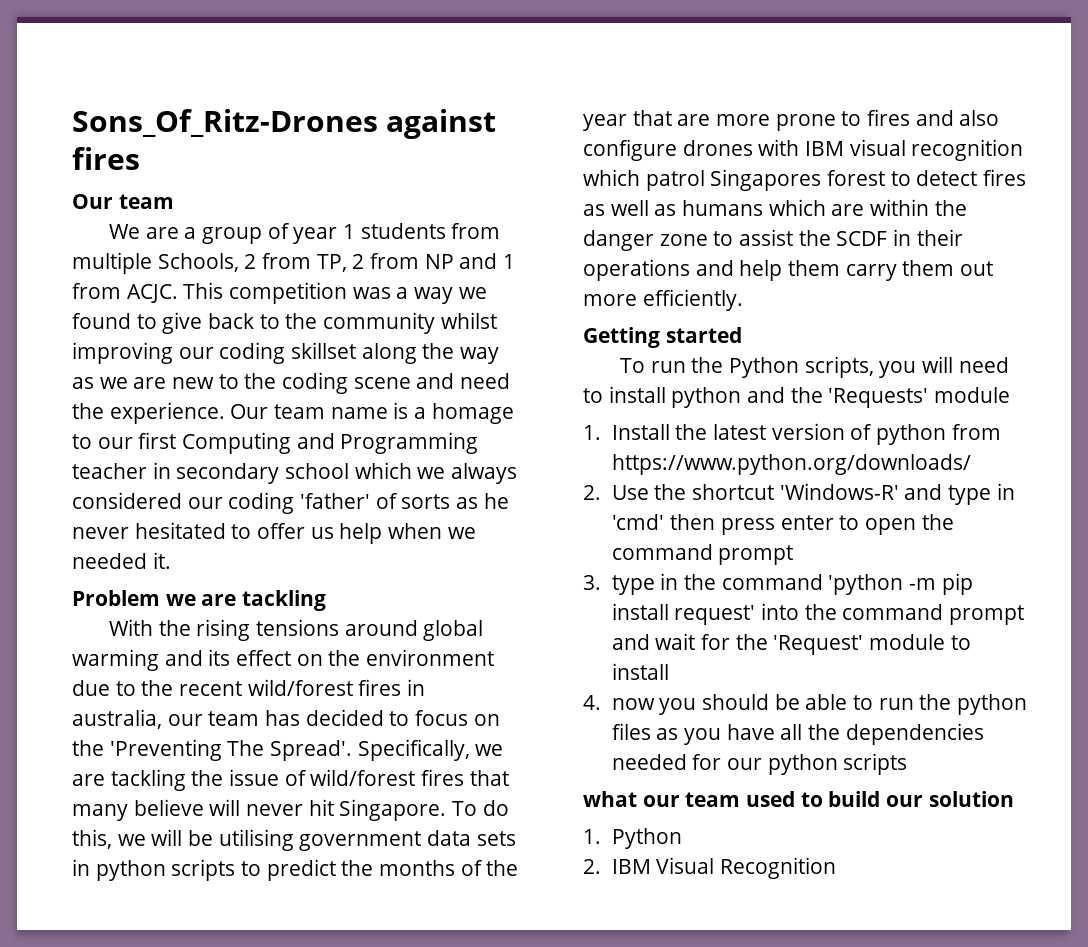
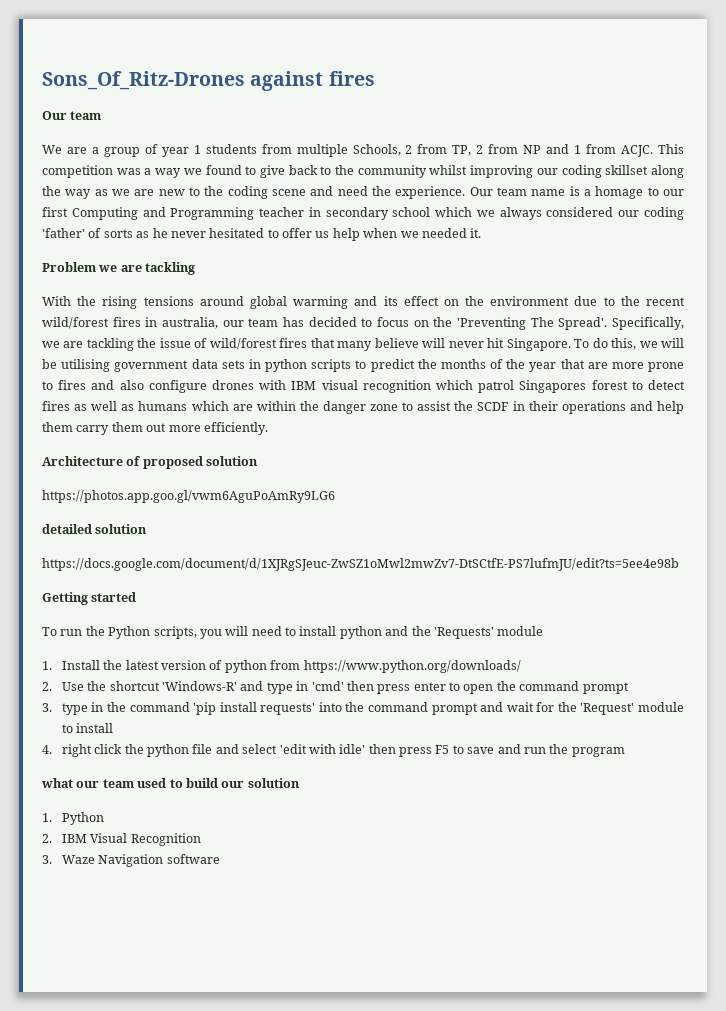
+ Architecture of proposed solution
+ https://photos.app.goo.gl/vwm6AguPoAmRy9LG6
+ detailed solution
+ https://docs.google.com/document/d/1XJRgSJeuc-ZwSZ1oMwl2mwZv7-DtSCtfE-PS7lufmJU/edit?ts=5ee4e98b
- 3. type in the command 'python -m pip install request' into the command prompt and wait for the 'Request' module to install
+ 3. type in the command 'pip install requests' into the command prompt and wait for the 'Request' module to install
- 4. now you should be able to run the python files as you have all the dependencies needed for our python scripts
+ 4. right click the python file and select 'edit with idle' then press F5 to save and run the program
+ 3. Waze Navigation software

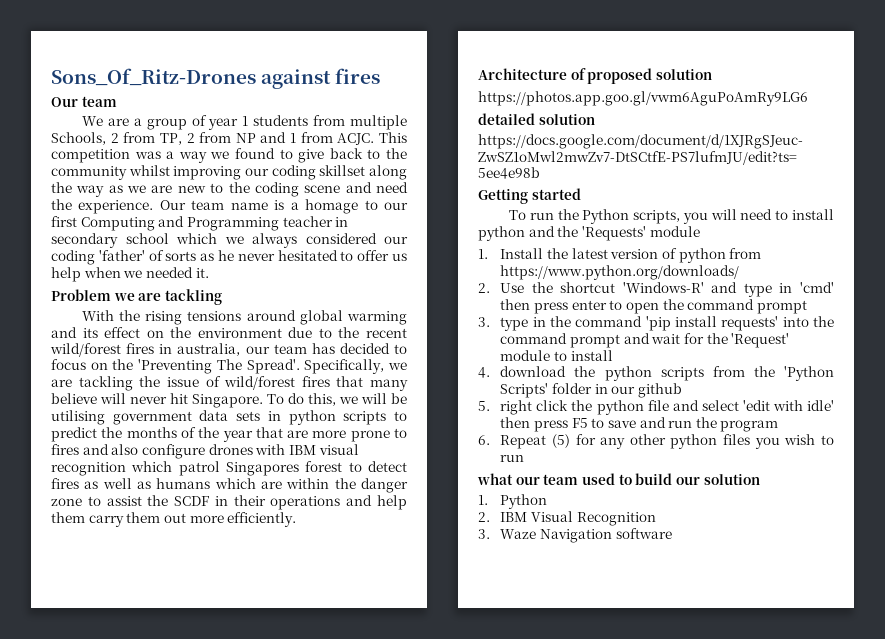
- 4. right click the python file and select 'edit with idle' then press F5 to save and run the program
+ 4. download the python scripts from the 'Python Scripts' folder in our github
+ 5. right click the python file and select 'edit with idle' then press F5 to save and run the program
+ 6. Repeat (5) for any other python files you wish to run

